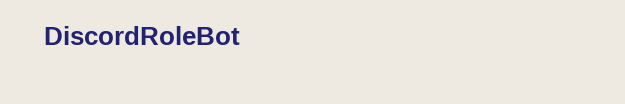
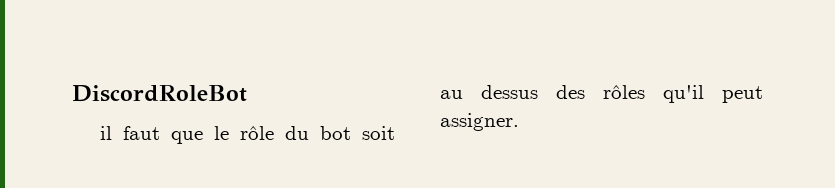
+ il faut que le rôle du bot soit au dessus des rôles qu'il peut assigner.

